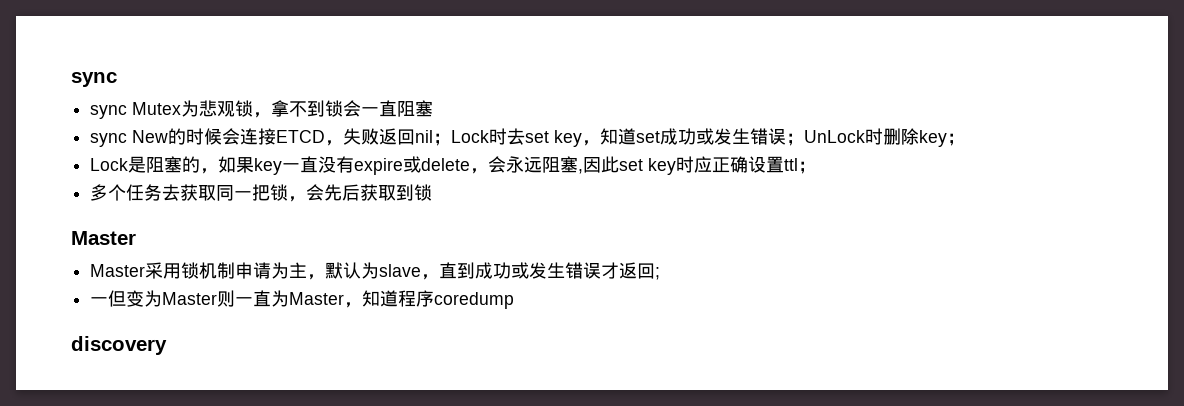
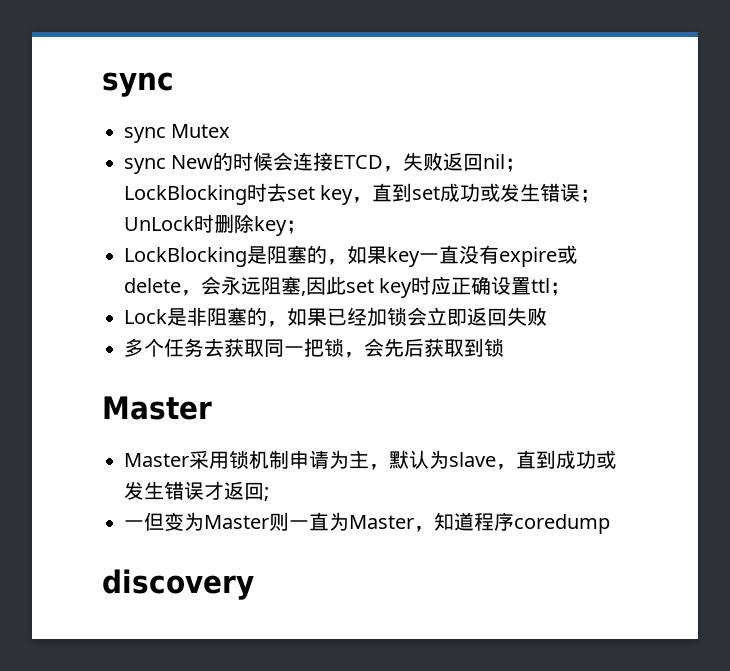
- sync Mutex为悲观锁，拿不到锁会一直阻塞
+ sync Mutex
- sync New的时候会连接ETCD，失败返回nil；Lock时去set key，知道set成功或发生错误；UnLock时删除key；
+ sync New的时候会连接ETCD，失败返回nil；LockBlocking时去set key，直到set成功或发生错误；UnLock时删除key；
- Lock是阻塞的，如果key一直没有expire或delete，会永远阻塞,因此set key时应正确设置ttl；
+ LockBlocking是阻塞的，如果key一直没有expire或delete，会永远阻塞,因此set key时应正确设置ttl；
+ Lock是非阻塞的，如果已经加锁会立即返回失败

